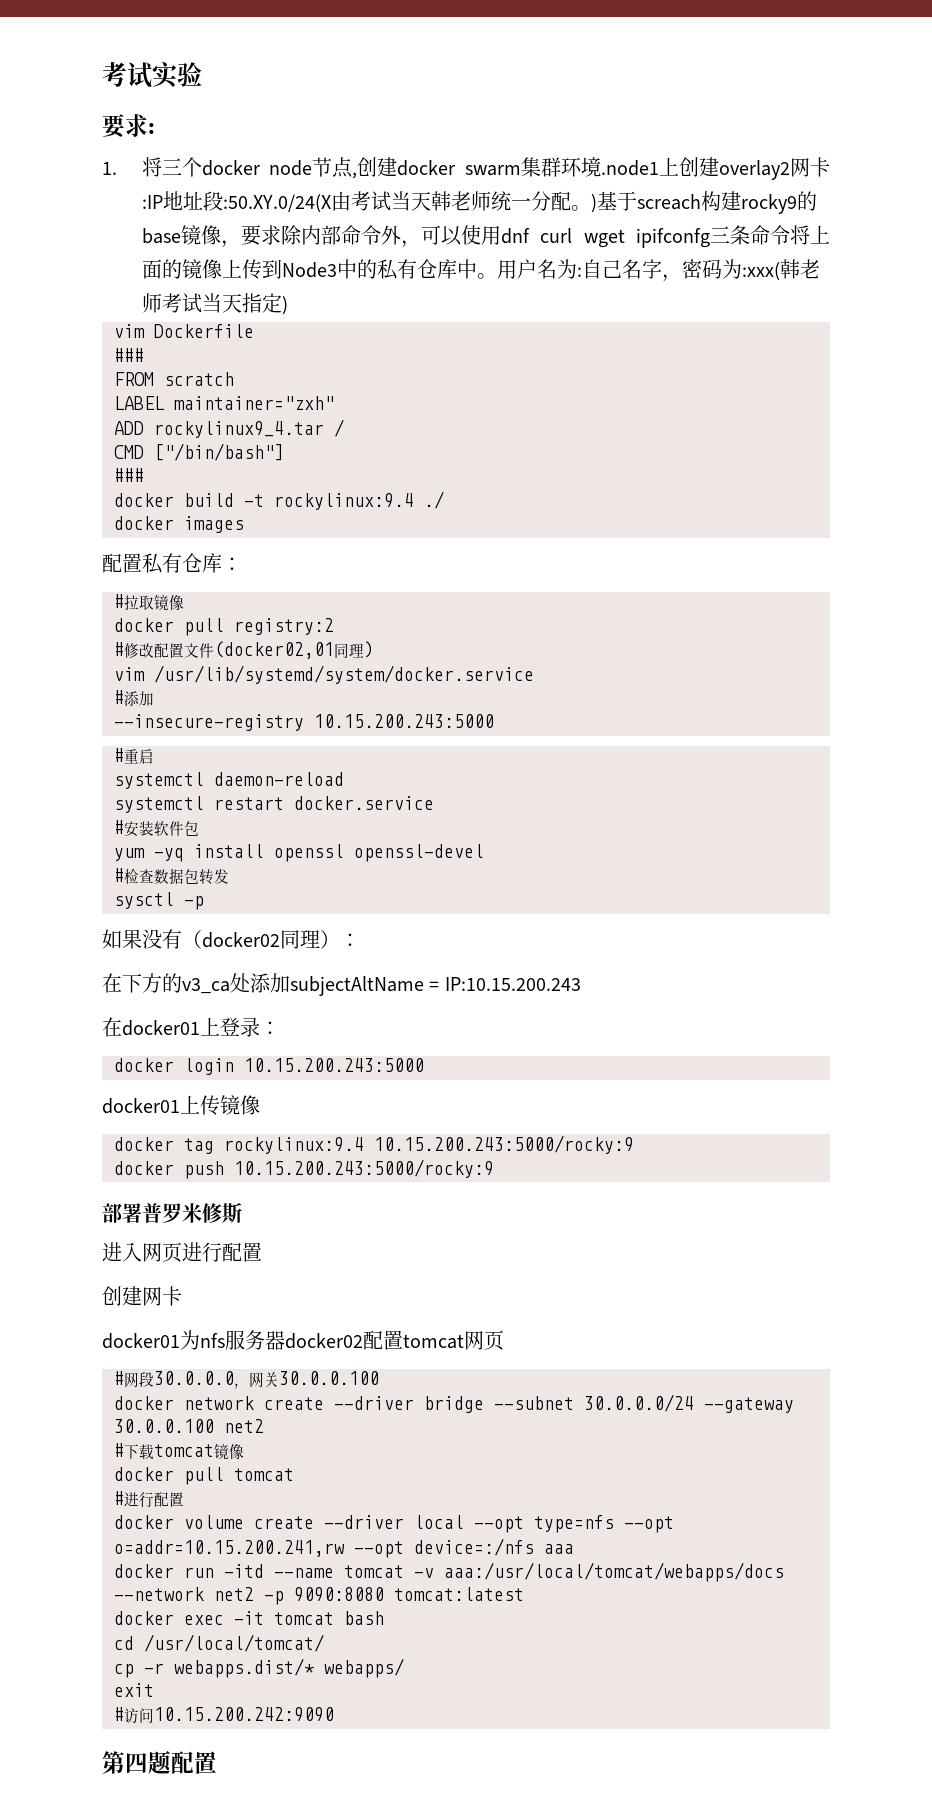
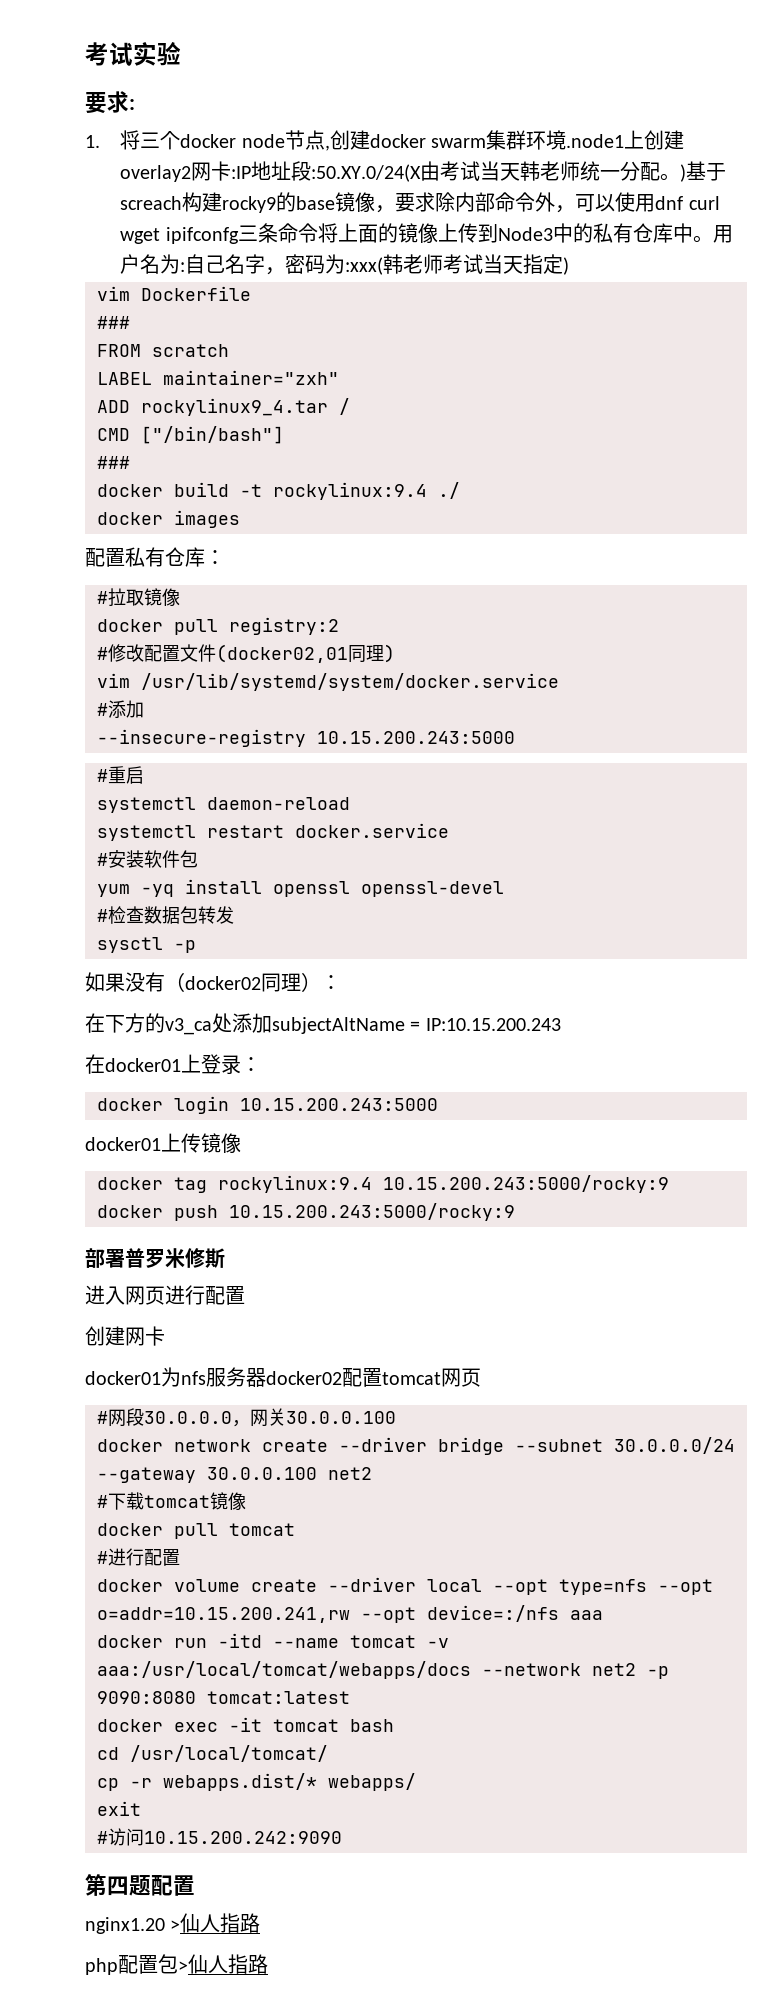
+ nginx1.20 >仙人指路
+ php配置包>仙人指路

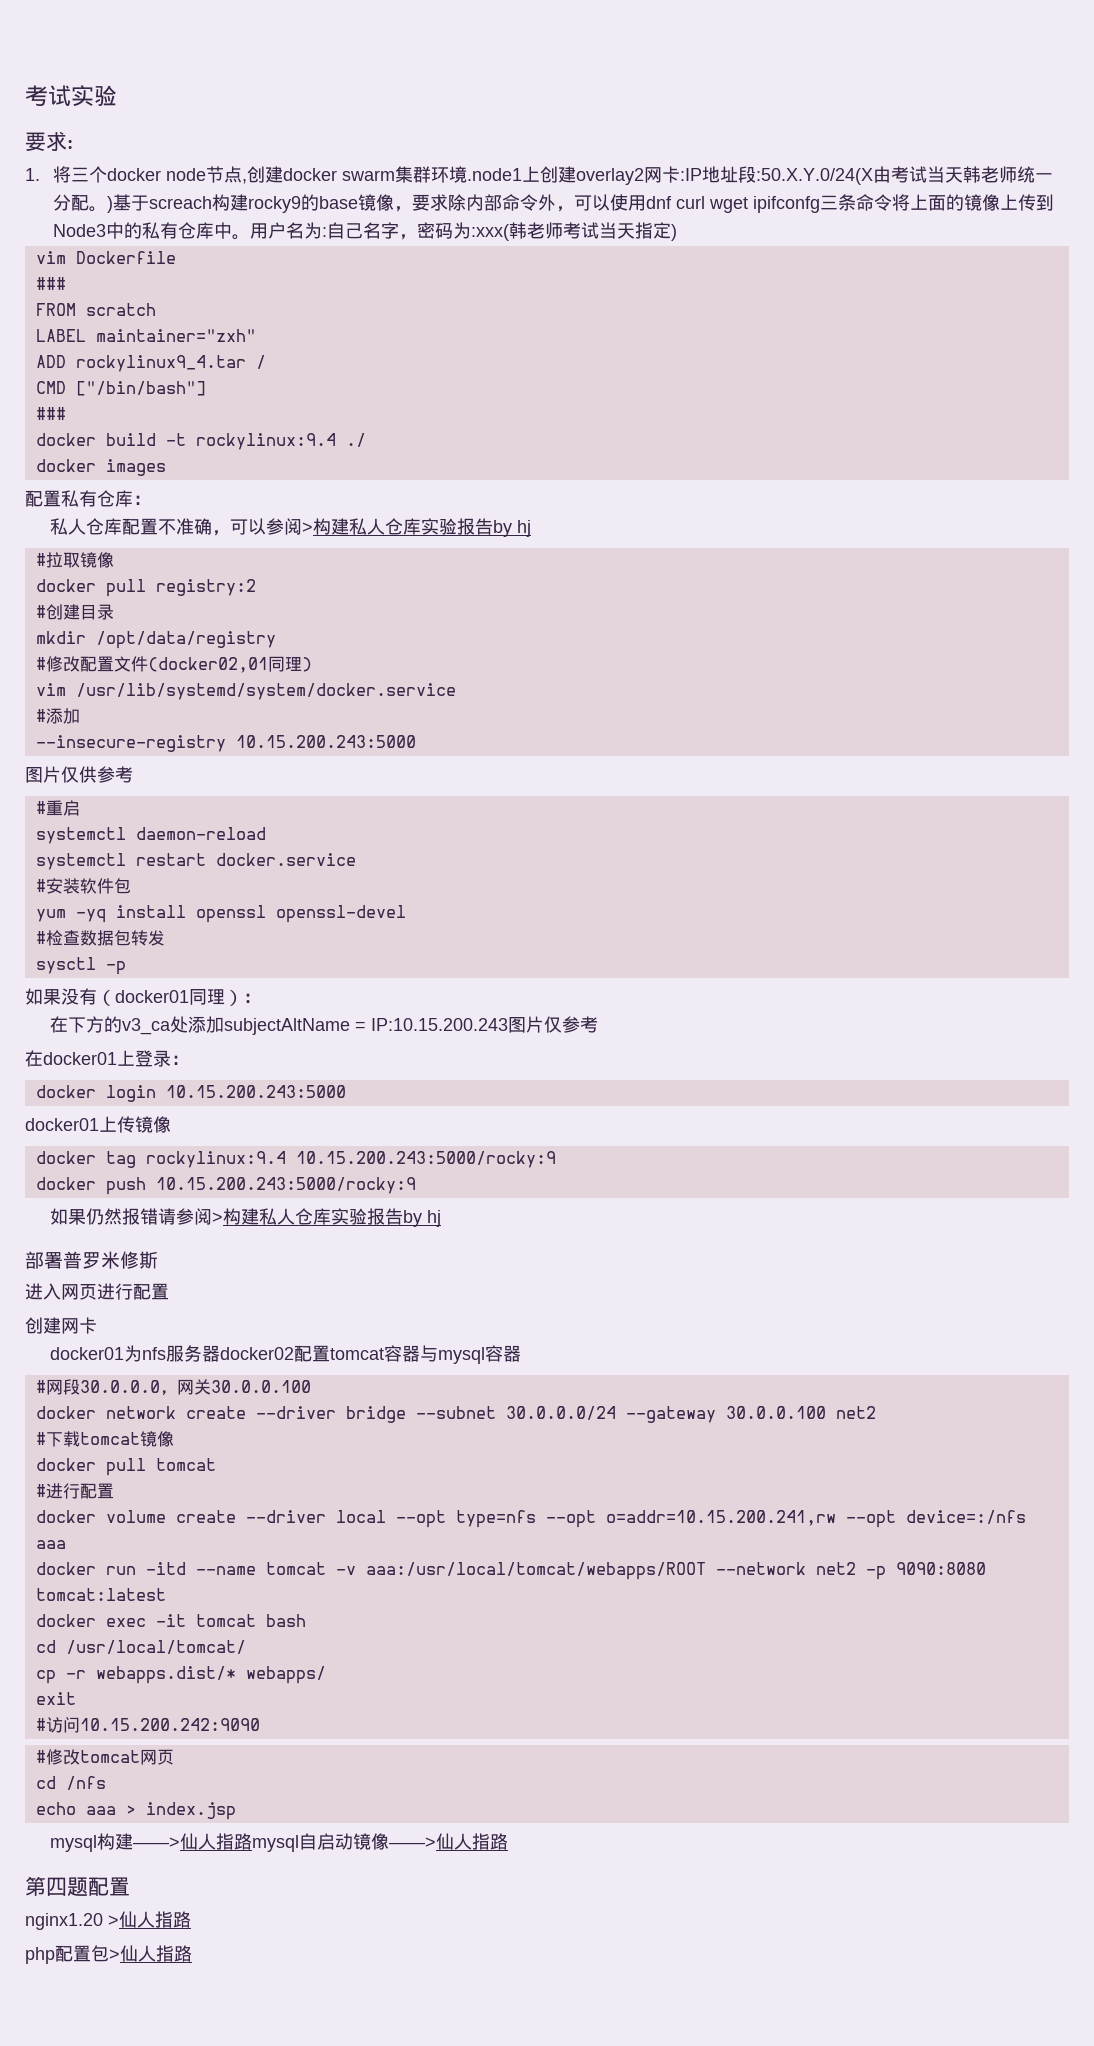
- 1.将三个docker node节点,创建docker swarm集群环境.node1上创建overlay2网卡:IP地址段:50.XY.0/24(X由考试当天韩老师统一分配。)基于screach构建rocky9的base镜像，要求除内部命令外，可以使用dnf curl wget ipifconfg三条命令将上面的镜像上传到Node3中的私有仓库中。
+ 1.将三个docker node节点,创建docker swarm集群环境.node1上创建overlay2网卡:IP地址段:50.X.Y.0/24(X由考试当天韩老师统一分配。)基于screach构建rocky9的base镜像，要求除内部命令外，可以使用dnf curl wget ipifconfg三条命令将上面的镜像上传到Node3中的私有仓库中。
+ 私人仓库配置不准确，可以参阅>构建私人仓库实验报告by hj
+ #创建目录
+ mkdir /opt/data/registry
+ 图片仅供参考
- 如果没有（docker02同理）：
+ 如果没有（docker01同理）：
- 在下方的v3_ca处添加subjectAltName = IP:10.15.200.243
+ 在下方的v3_ca处添加subjectAltName = IP:10.15.200.243图片仅参考
+ 如果仍然报错请参阅>构建私人仓库实验报告by hj
- docker01为nfs服务器docker02配置tomcat网页
+ docker01为nfs服务器docker02配置tomcat容器与mysql容器
- docker run -itd --name tomcat -v aaa:/usr/local/tomcat/webapps/docs --network net2 -p 9090:8080 tomcat:latest
+ docker run -itd --name tomcat -v aaa:/usr/local/tomcat/webapps/ROOT --network net2 -p 9090:8080 tomcat:latest
+ #修改tomcat网页
+ cd /nfs
+ echo aaa > index.jsp
+ mysql构建——>仙人指路mysql自启动镜像——>仙人指路

